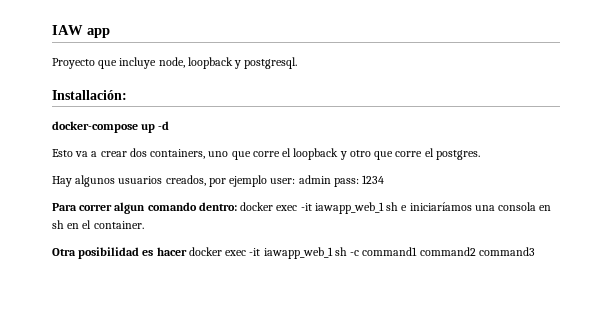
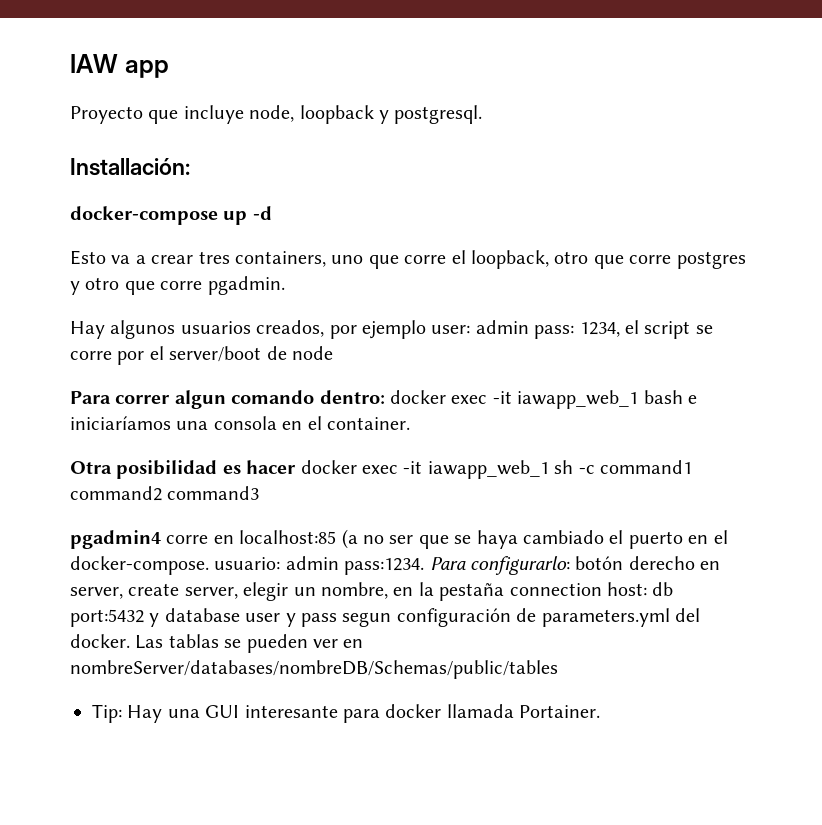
- Esto va a crear dos containers, uno que corre el loopback y otro que corre el postgres.
+ Esto va a crear tres containers, uno que corre el loopback, otro que corre postgres y otro que corre pgadmin.
- Hay algunos usuarios creados, por ejemplo user: admin pass: 1234
+ Hay algunos usuarios creados, por ejemplo user: admin pass: 1234, el script se corre por el server/boot de node
- Para correr algun comando dentro: docker exec -it iawapp_web_1 sh e iniciaríamos una consola en sh en el container.
+ Para correr algun comando dentro: docker exec -it iawapp_web_1 bash e iniciaríamos una consola en el container.
+ pgadmin4 corre en localhost:85 (a no ser que se haya cambiado el puerto en el docker-compose. usuario: admin pass:1234. Para configurarlo: botón derecho en server, create server, elegir un nombre, en la pestaña connection host: db port:5432 y database user y pass segun configuración de parameters.yml del docker. Las tablas se pueden ver en nombreServer/databases/nombreDB/Schemas/public/tables
+ Tip: Hay una GUI interesante para docker llamada Portainer.

